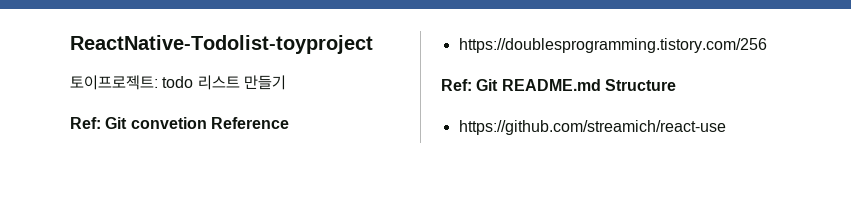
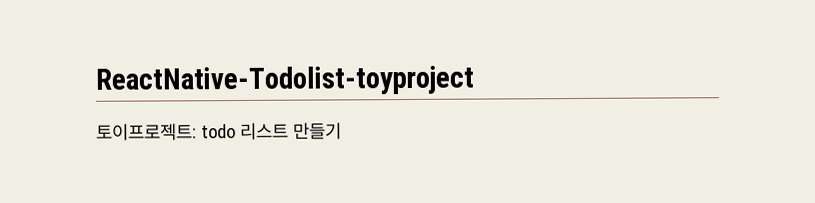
- Ref: Git convetion Reference
- https://doublesprogramming.tistory.com/256
- Ref: Git README.md Structure
- https://github.com/streamich/react-use

